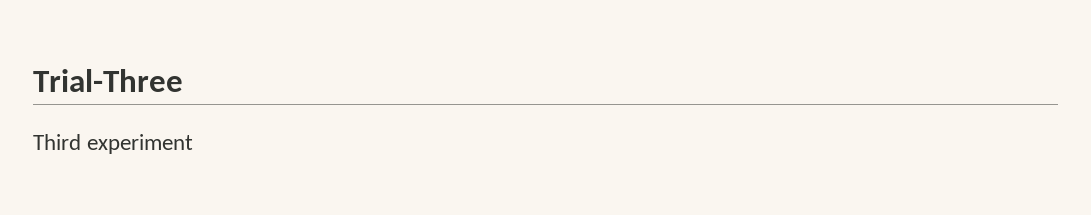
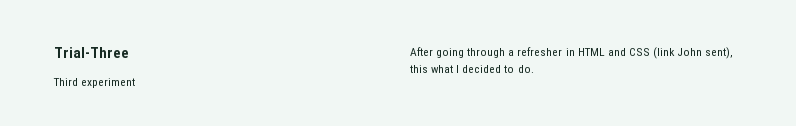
+ After going through a refresher in HTML and CSS (link John sent), this what I decided to do.

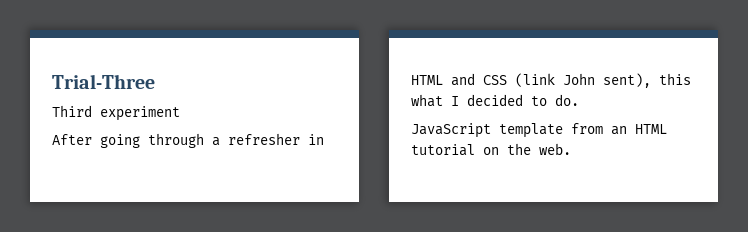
+ JavaScript template from an HTML tutorial on the web.

